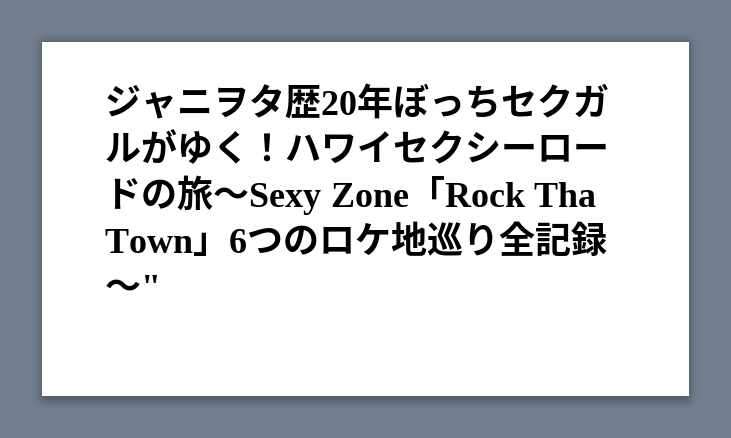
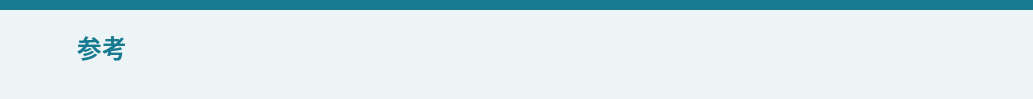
- ジャニヲタ歴20年ぼっちセクガルがゆく！ハワイセクシーロードの旅〜Sexy Zone「Rock Tha Town」6つのロケ地巡り全記録〜"
+ 参考

